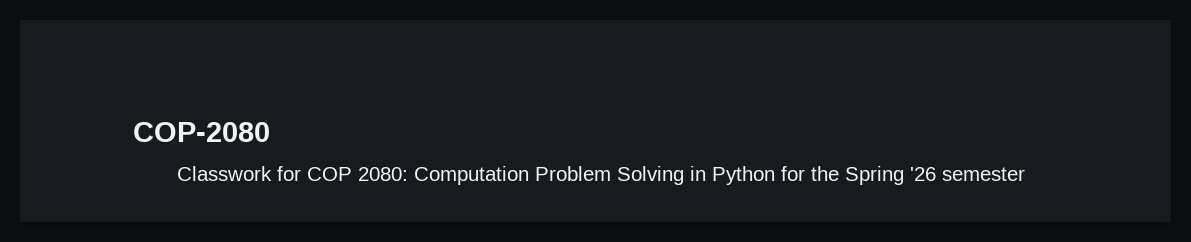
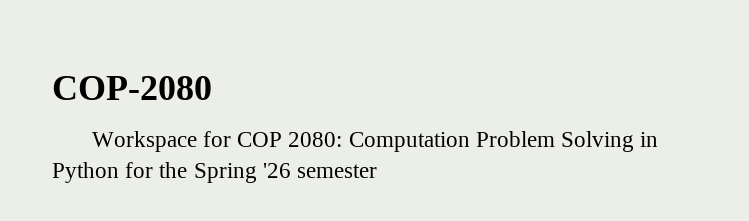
- Classwork for COP 2080: Computation Problem Solving in Python for the Spring '26 semester
+ Workspace for COP 2080: Computation Problem Solving in Python for the Spring '26 semester

